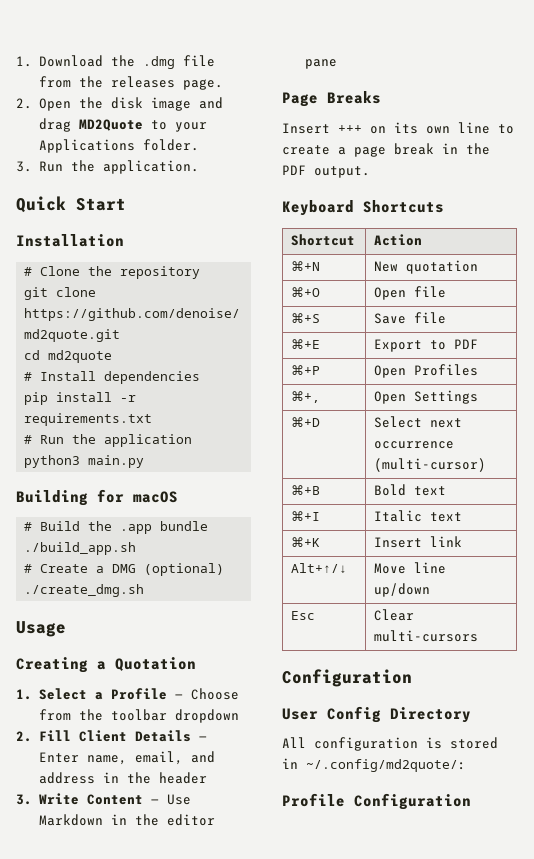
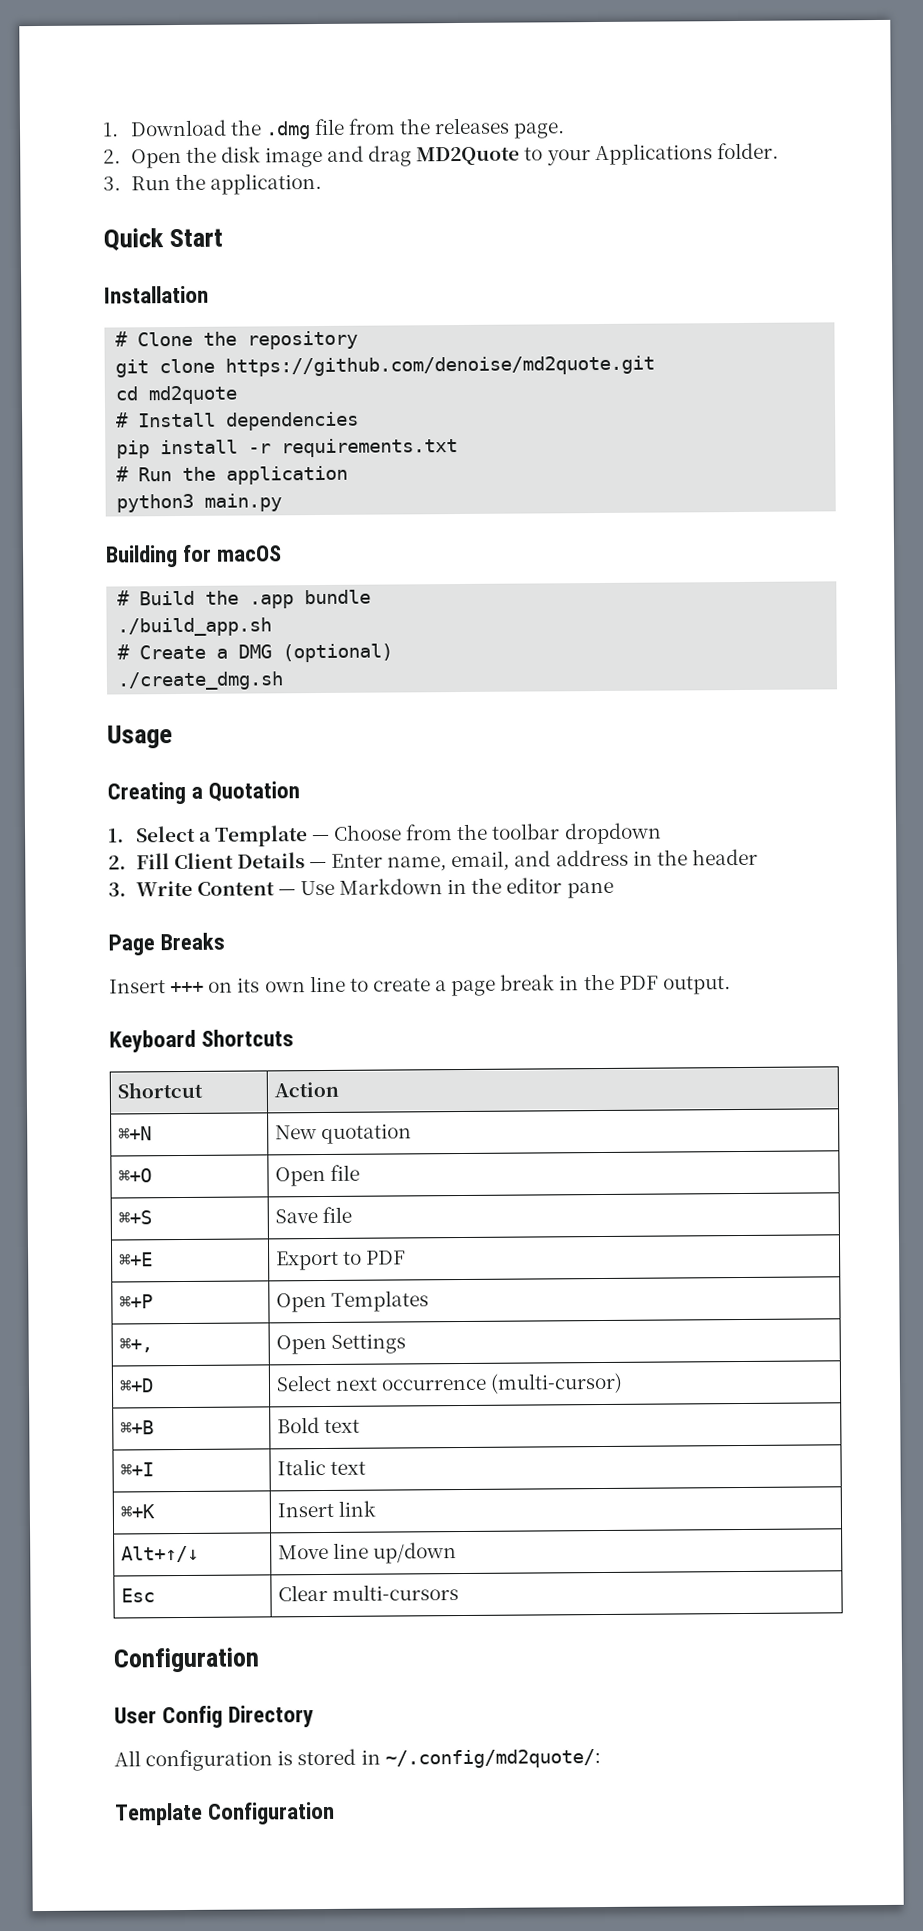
- 1. Select a Profile — Choose from the toolbar dropdown
+ 1. Select a Template — Choose from the toolbar dropdown
- ⌘+P | Open Profiles
+ ⌘+P | Open Templates
- Profile Configuration
+ Template Configuration

